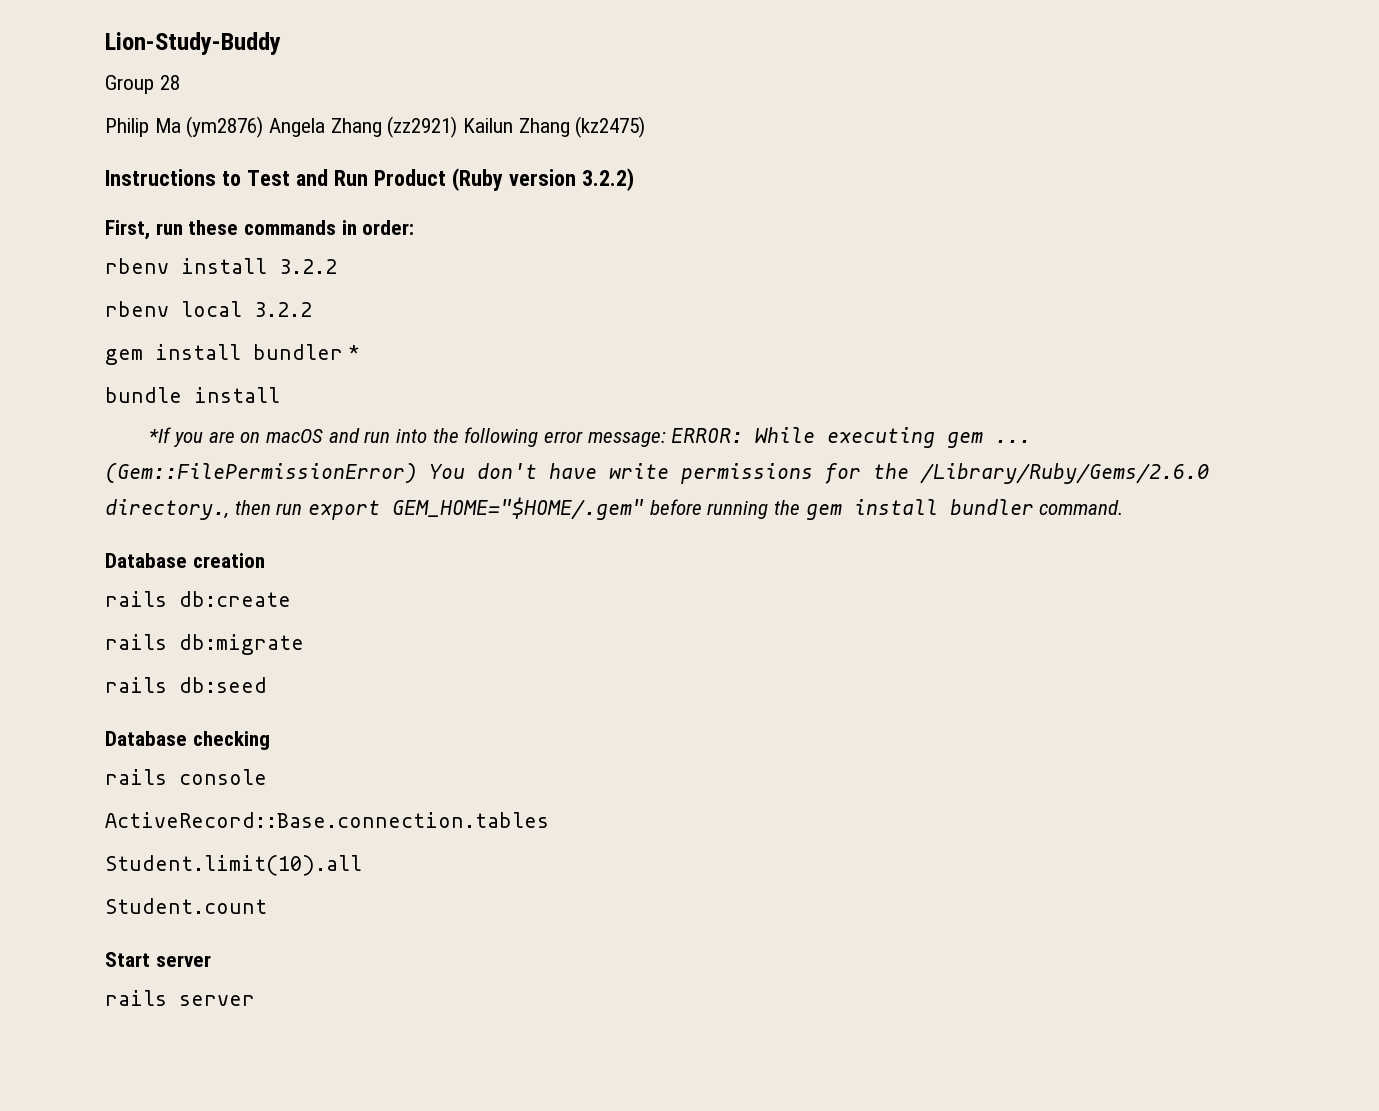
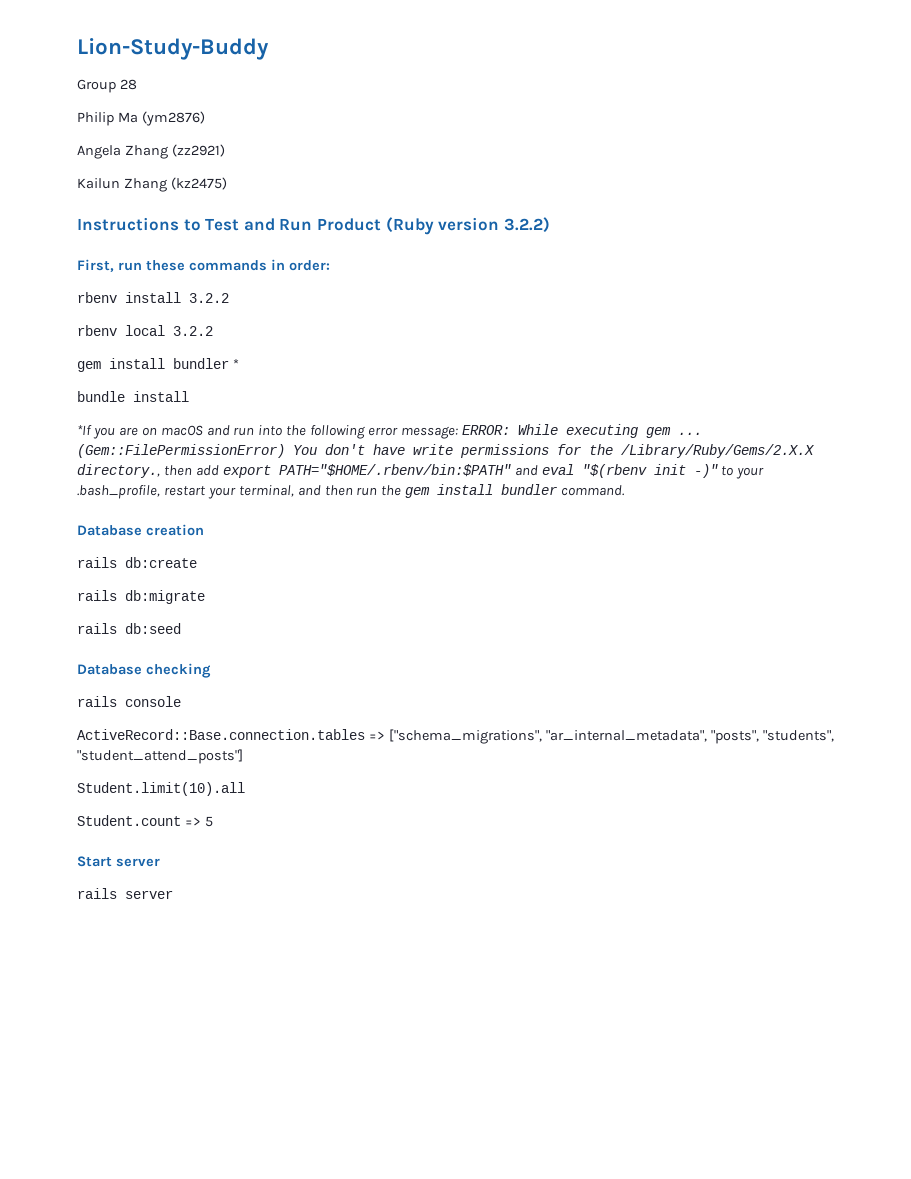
- Philip Ma (ym2876) Angela Zhang (zz2921) Kailun Zhang (kz2475)
+ Philip Ma (ym2876)
+ Angela Zhang (zz2921)
+ Kailun Zhang (kz2475)
- (Gem::FilePermissionError) You don't have write permissions for the /Library/Ruby/Gems/2.6.0 directory., then run export GEM_HOME="$HOME/.gem" before running the gem install bundler command.
+ (Gem::FilePermissionError) You don't have write permissions for the /Library/Ruby/Gems/2.X.X directory., then add export PATH="$HOME/.rbenv/bin:$PATH" and eval "$(rbenv init -)" to your .bash_profile, restart your terminal, and then run the gem install bundler command.
- ActiveRecord::Base.connection.tables
+ ActiveRecord::Base.connection.tables => ["schema_migrations", "ar_internal_metadata", "posts", "students", "student_attend_posts"]
- Student.count
+ Student.count => 5

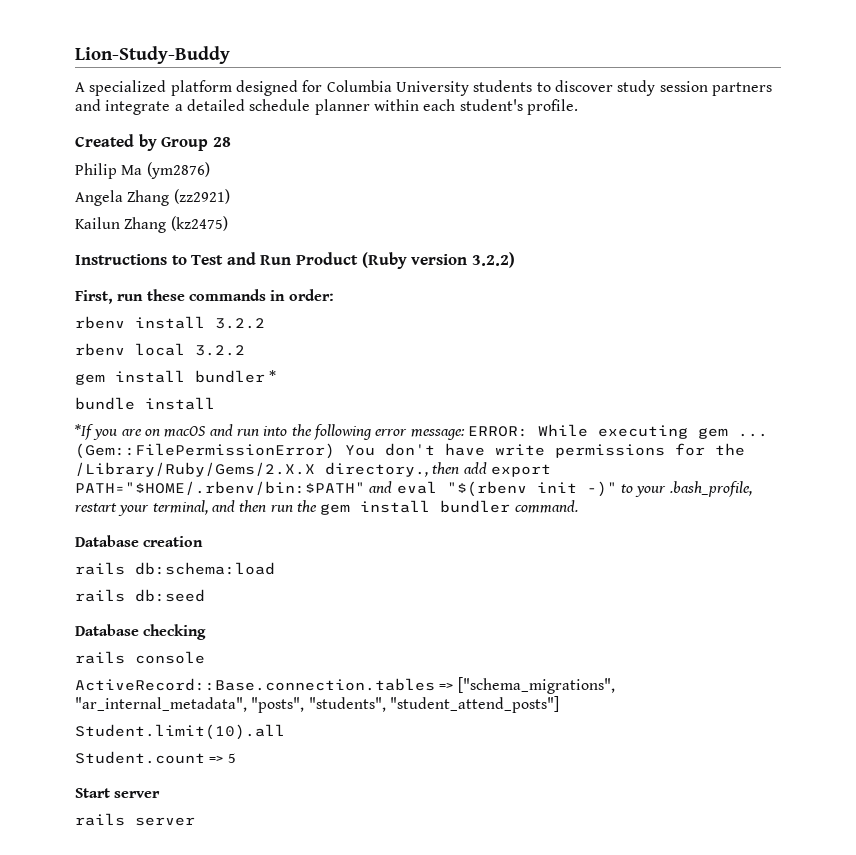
- Group 28
+ A specialized platform designed for Columbia University students to discover study session partners and integrate a detailed schedule planner within each student's profile.
+ Created by Group 28
- rails db:create
- rails db:migrate
+ rails db:schema:load

